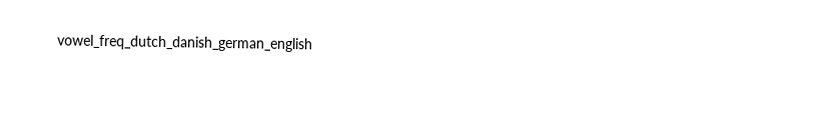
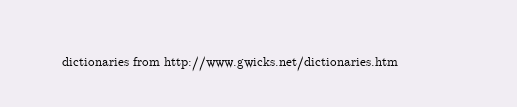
- vowel_freq_dutch_danish_german_english
+ dictionaries from http://www.gwicks.net/dictionaries.htm

